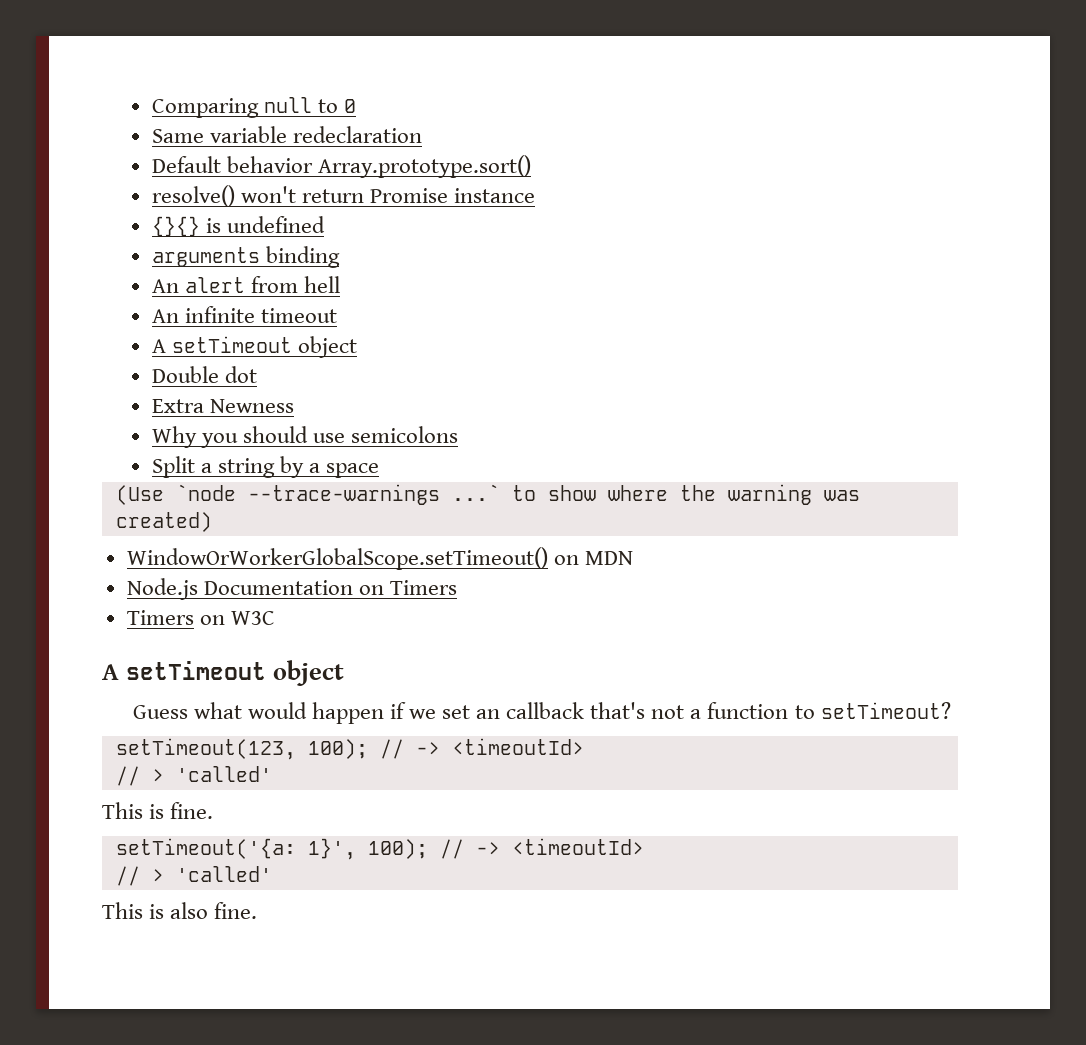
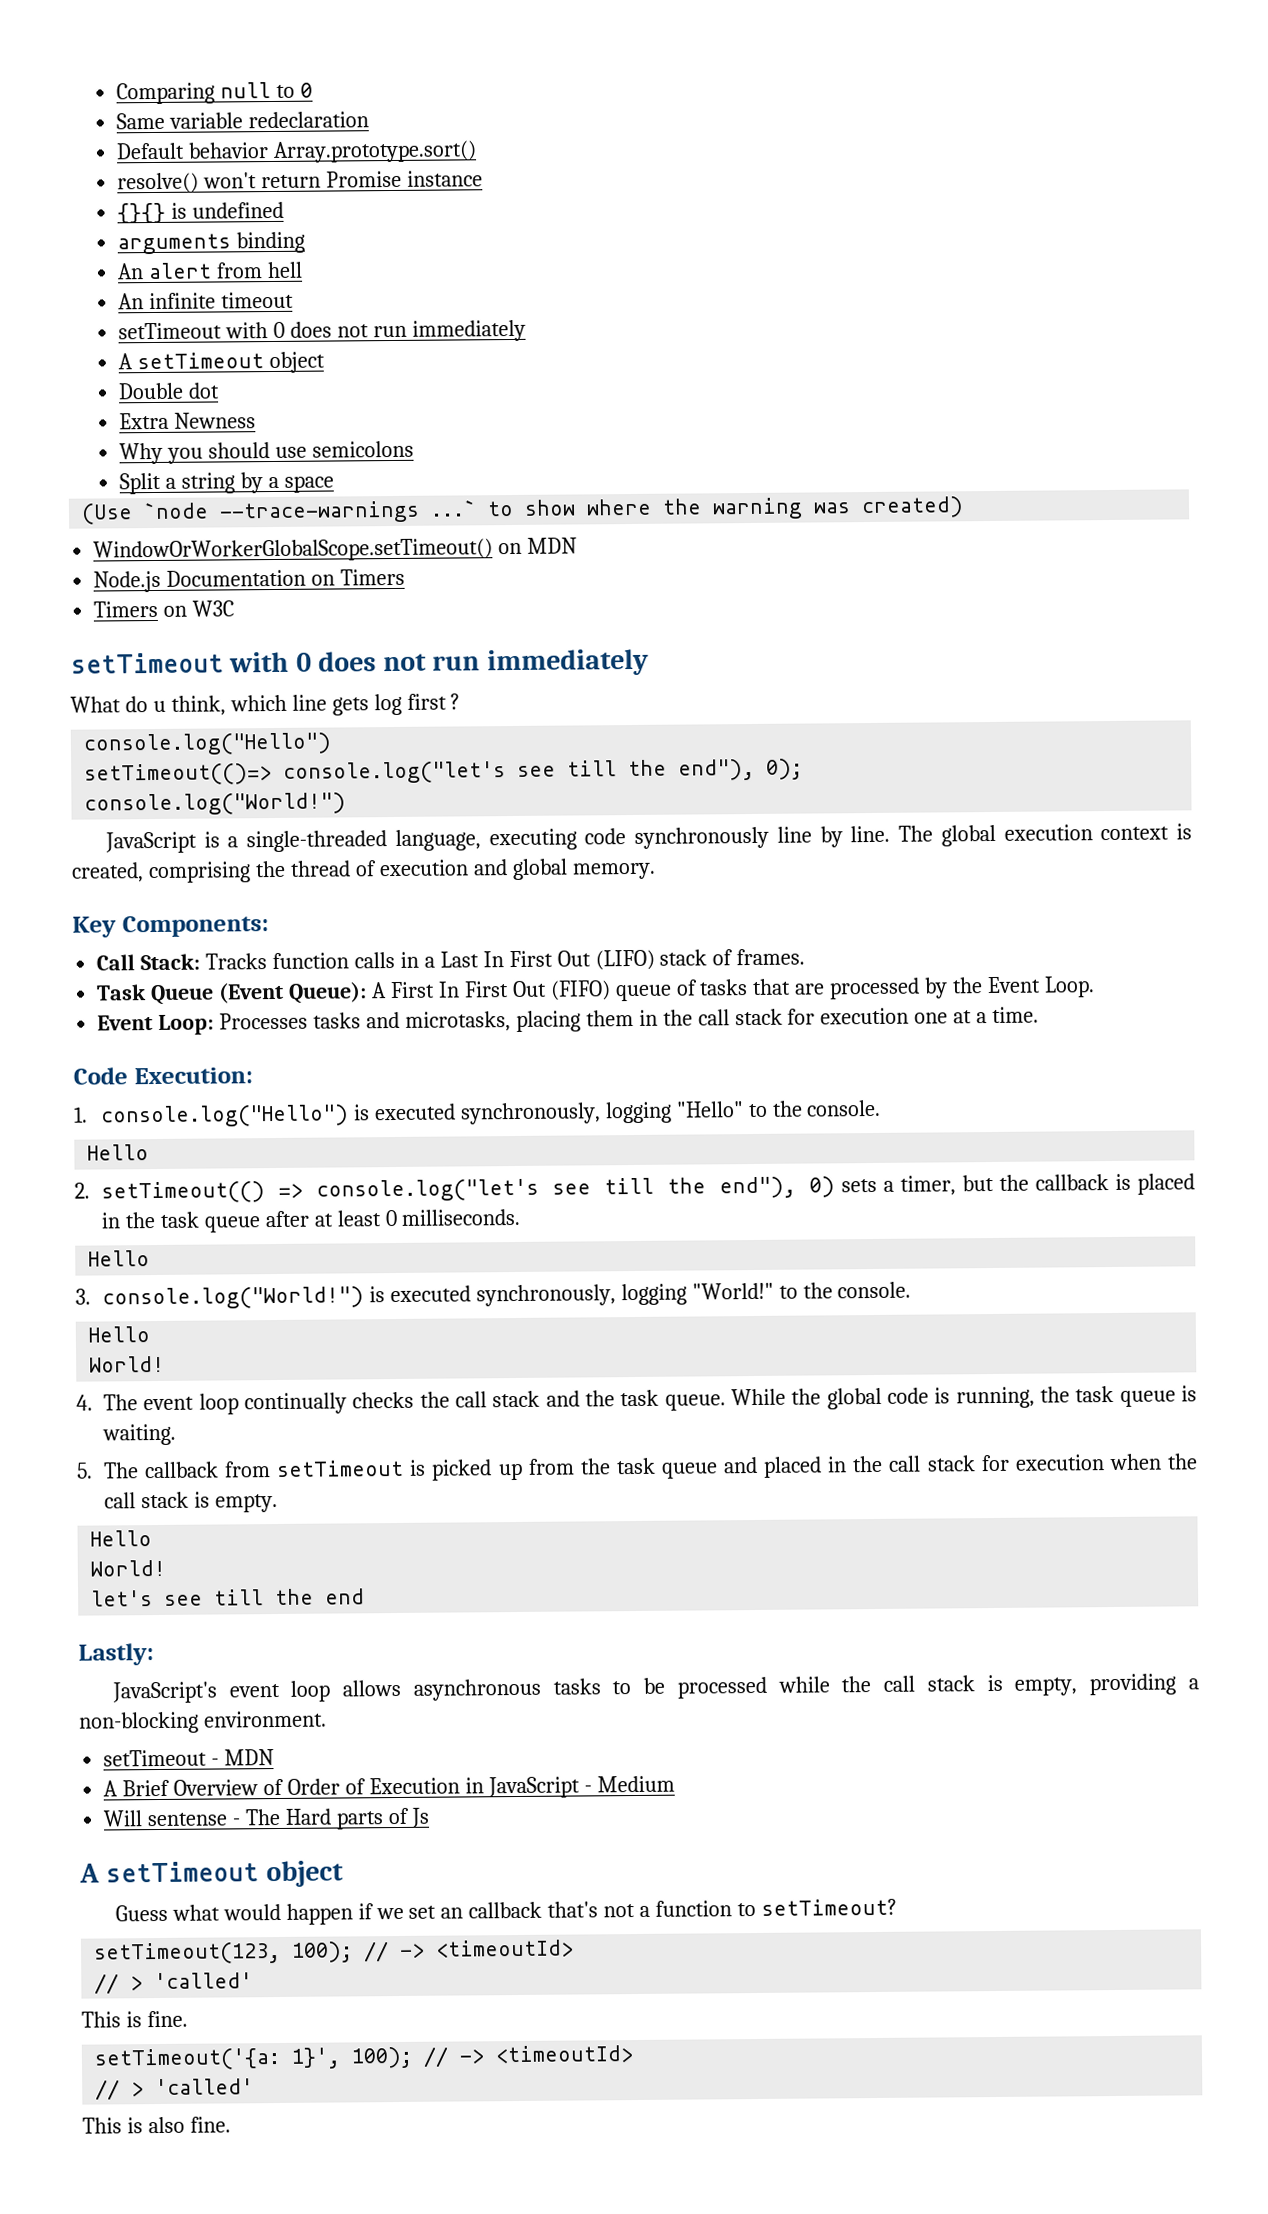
  An infinite timeout
+ setTimeout with 0 does not run immediately
  Timers on W3C
+ setTimeout with 0 does not run immediately
+ What do u think, which line gets log first ?
+ console.log("Hello")
+ setTimeout(()=> console.log("let's see till the end"), 0);
+ console.log("World!")
+ JavaScript is a single-threaded language, executing code synchronously line by line. The global execution context is created, comprising the thread of execution and global memory.
+ Key Components:
+ Call Stack: Tracks function calls in a Last In First Out (LIFO) stack of frames.
+ Task Queue (Event Queue): A First In First Out (FIFO) queue of tasks that are processed by the Event Loop.
+ Event Loop: Processes tasks and microtasks, placing them in the call stack for execution one at a time.
+ Code Execution:
+ 1. console.log("Hello") is executed synchronously, logging "Hello" to the console.
+ Hello
+ 2. setTimeout(() => console.log("let's see till the end"), 0) sets a timer, but the callback is placed in the task queue after at least 0 milliseconds.
+ Hello
+ 3. console.log("World!") is executed synchronously, logging "World!" to the console.
+ Hello
+ World!
+ 4. The event loop continually checks the call stack and the task queue. While the global code is running, the task queue is waiting.
+ 5. The callback from setTimeout is picked up from the task queue and placed in the call stack for execution when the call stack is empty.
+ Hello
+ World!
+ let's see till the end
+ Lastly:
+ JavaScript's event loop allows asynchronous tasks to be processed while the call stack is empty, providing a non-blocking environment.
+ setTimeout - MDN
+ A Brief Overview of Order of Execution in JavaScript - Medium
+ Will sentense - The Hard parts of Js

